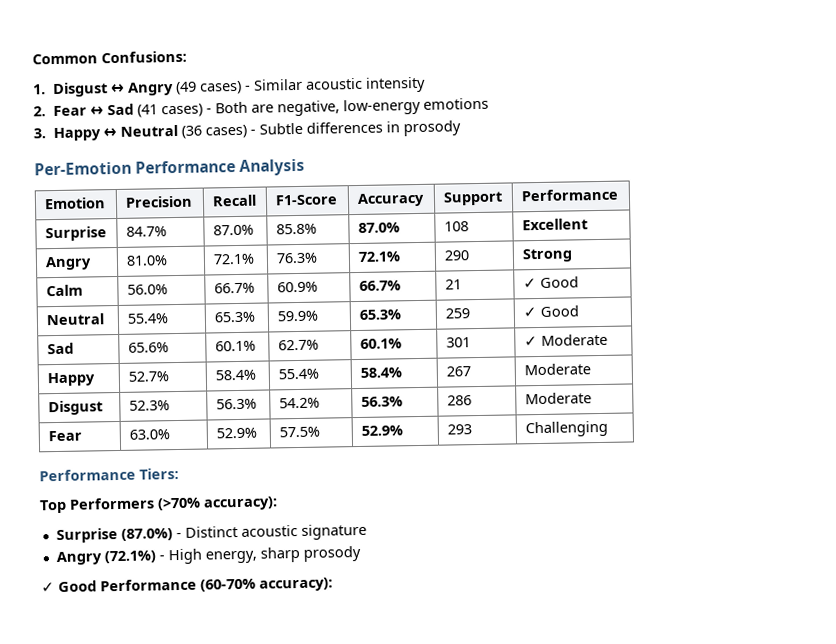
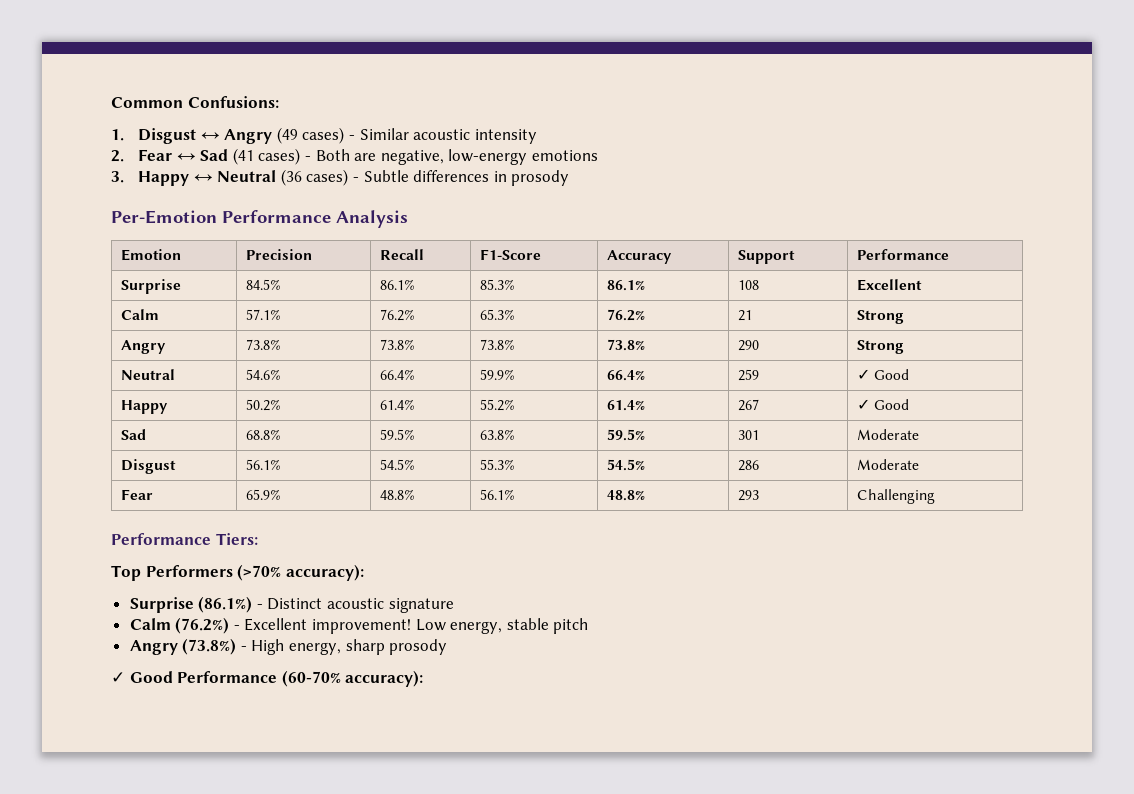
- Surprise | 84.7% | 87.0% | 85.8% | 87.0% | 108 | Excellent
- Angry | 81.0% | 72.1% | 76.3% | 72.1% | 290 | Strong
- Calm | 56.0% | 66.7% | 60.9% | 66.7% | 21 | ✓ Good
+ Surprise | 84.5% | 86.1% | 85.3% | 86.1% | 108 | Excellent
+ Calm | 57.1% | 76.2% | 65.3% | 76.2% | 21 | Strong
+ Angry | 73.8% | 73.8% | 73.8% | 73.8% | 290 | Strong
- Neutral | 55.4% | 65.3% | 59.9% | 65.3% | 259 | ✓ Good
+ Neutral | 54.6% | 66.4% | 59.9% | 66.4% | 259 | ✓ Good
- Sad | 65.6% | 60.1% | 62.7% | 60.1% | 301 | ✓ Moderate
- Happy | 52.7% | 58.4% | 55.4% | 58.4% | 267 | Moderate
- Disgust | 52.3% | 56.3% | 54.2% | 56.3% | 286 | Moderate
+ Happy | 50.2% | 61.4% | 55.2% | 61.4% | 267 | ✓ Good
+ Sad | 68.8% | 59.5% | 63.8% | 59.5% | 301 | Moderate
+ Disgust | 56.1% | 54.5% | 55.3% | 54.5% | 286 | Moderate
- Fear | 63.0% | 52.9% | 57.5% | 52.9% | 293 | Challenging
+ Fear | 65.9% | 48.8% | 56.1% | 48.8% | 293 | Challenging
- Surprise (87.0%) - Distinct acoustic signature
+ Surprise (86.1%) - Distinct acoustic signature
- Angry (72.1%) - High energy, sharp prosody
+ Calm (76.2%) - Excellent improvement! Low energy, stable pitch
+ Angry (73.8%) - High energy, sharp prosody

